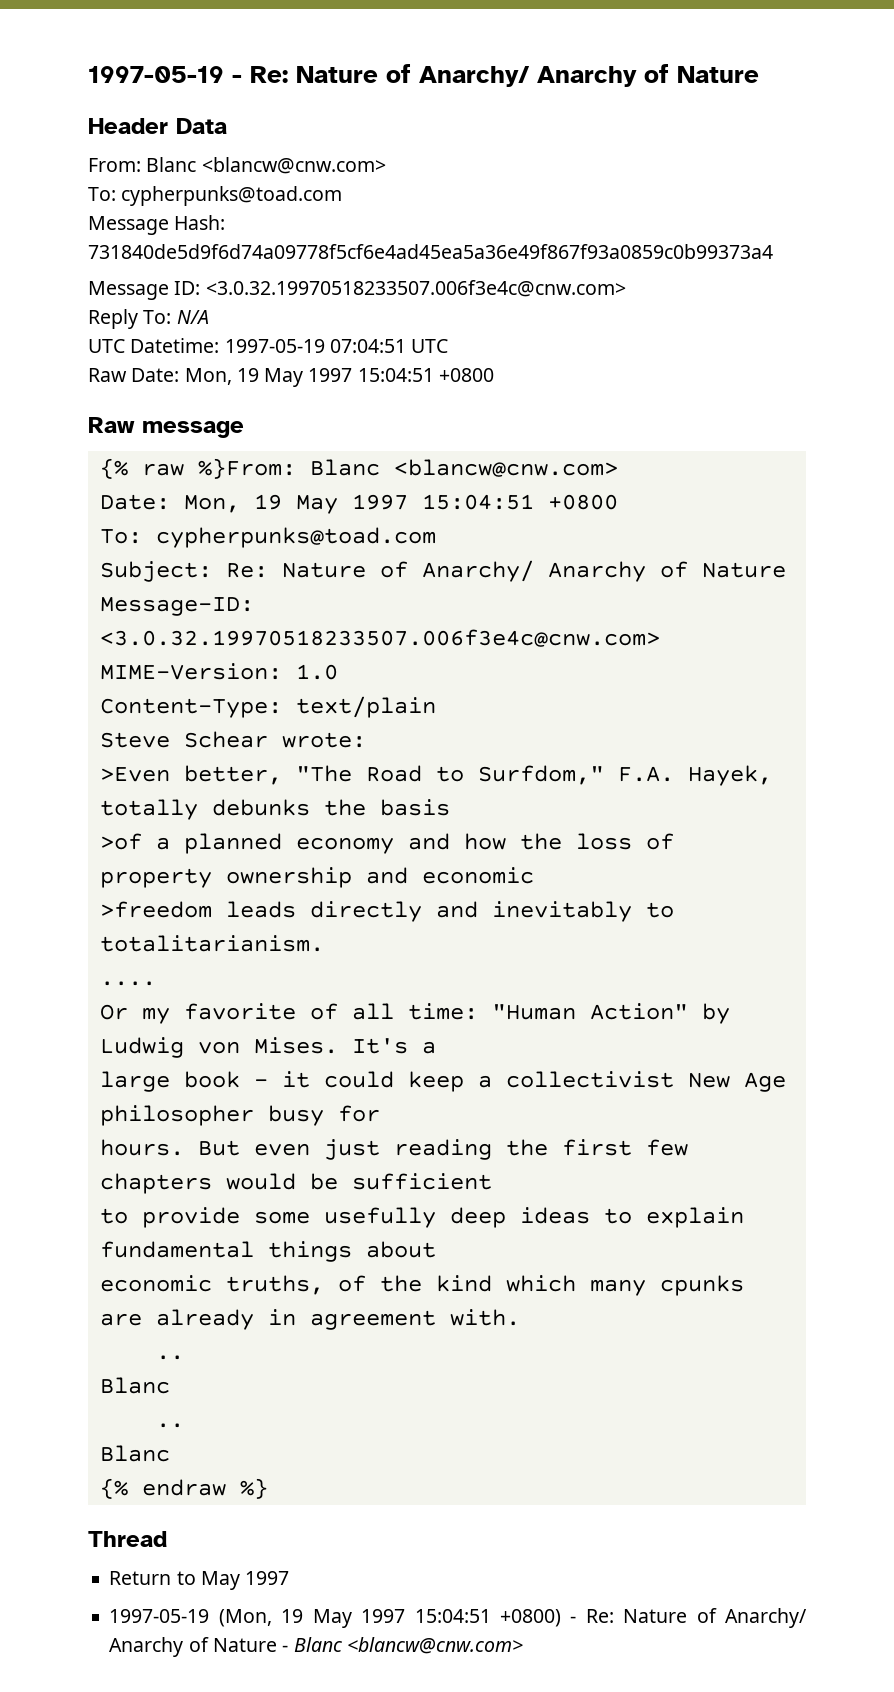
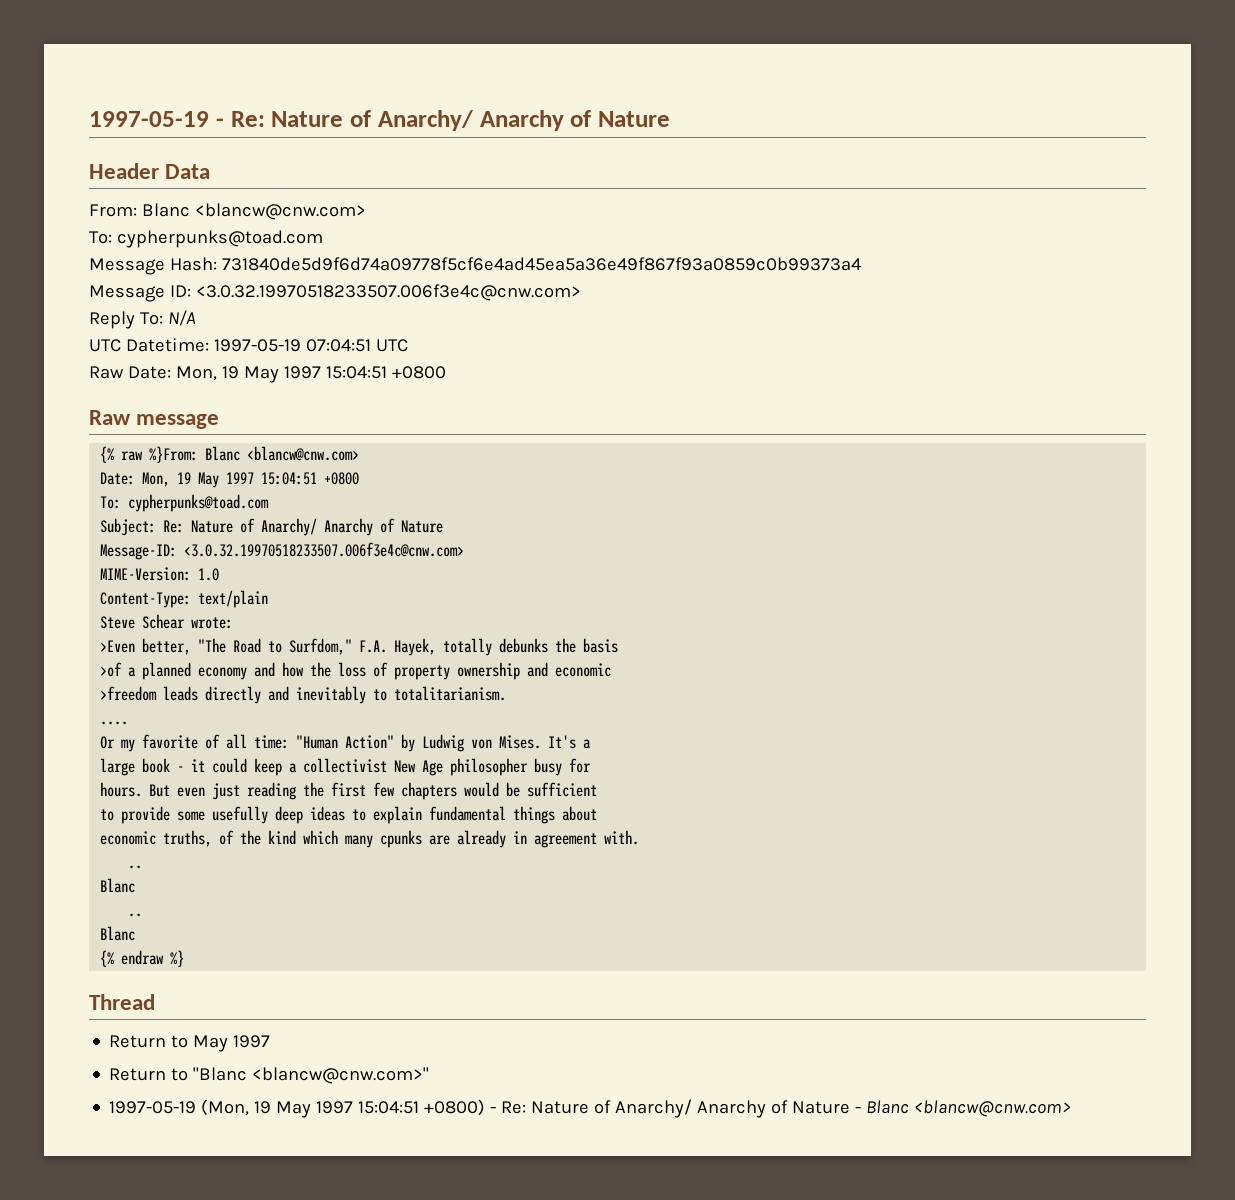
+ Return to "Blanc <blancw@cnw.com>"

